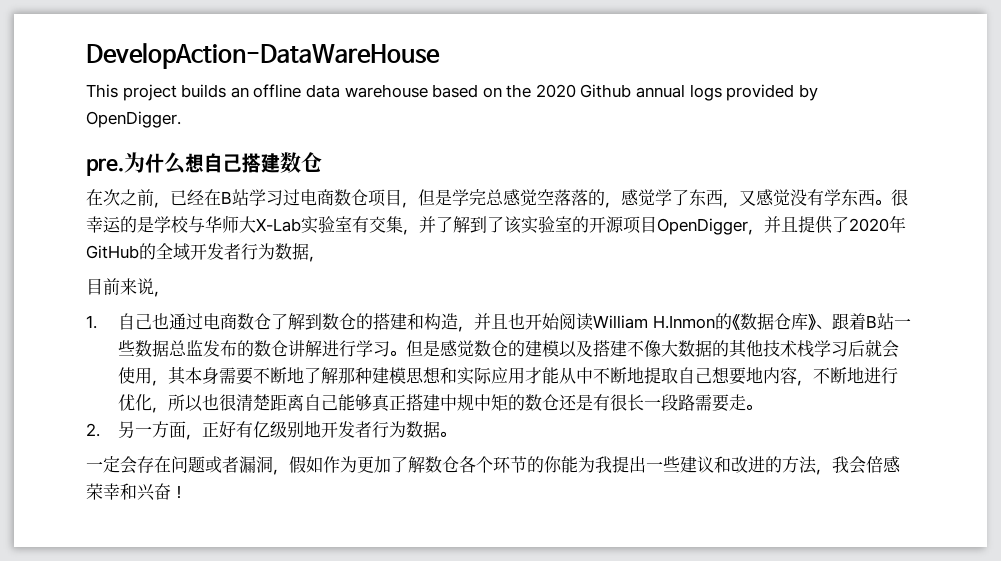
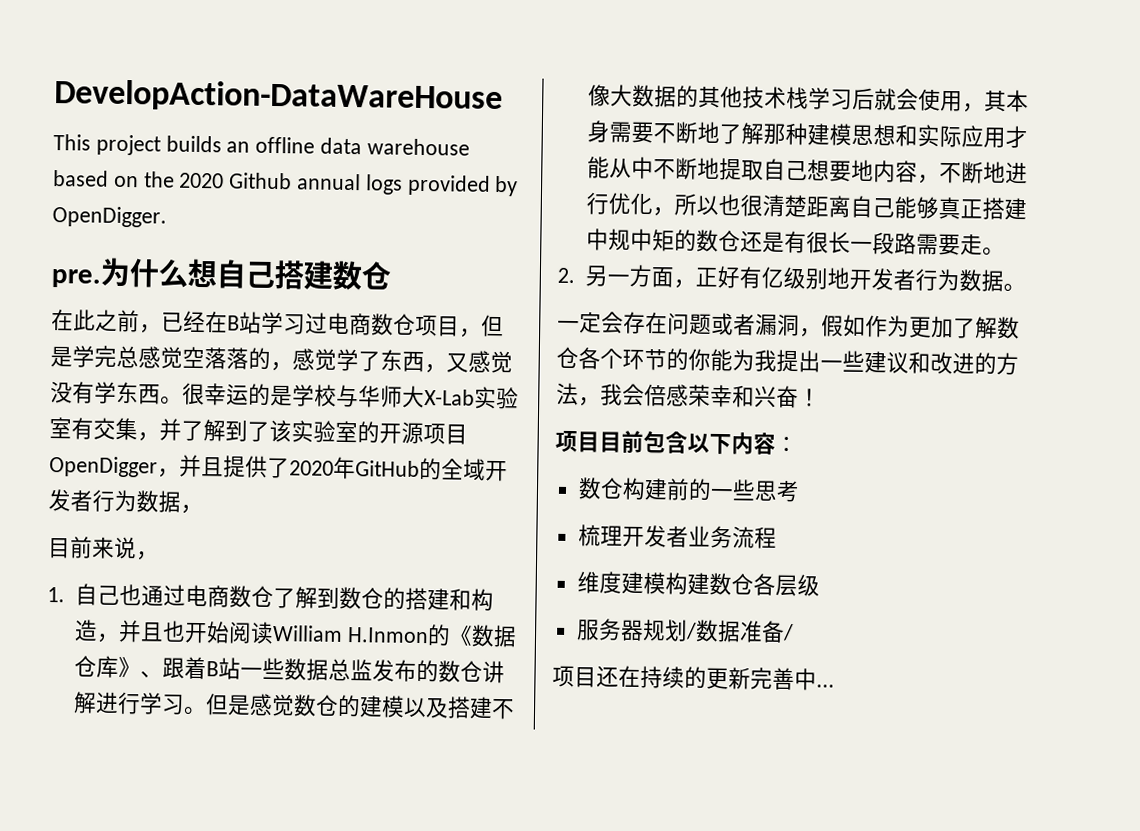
- 在次之前，已经在B站学习过电商数仓项目，但是学完总感觉空落落的，感觉学了东西，又感觉没有学东西。
+ 在此之前，已经在B站学习过电商数仓项目，但是学完总感觉空落落的，感觉学了东西，又感觉没有学东西。
+ 项目目前包含以下内容：
+ 数仓构建前的一些思考
+ 梳理开发者业务流程
+ 维度建模构建数仓各层级
+ 服务器规划/数据准备/
+ 项目还在持续的更新完善中...

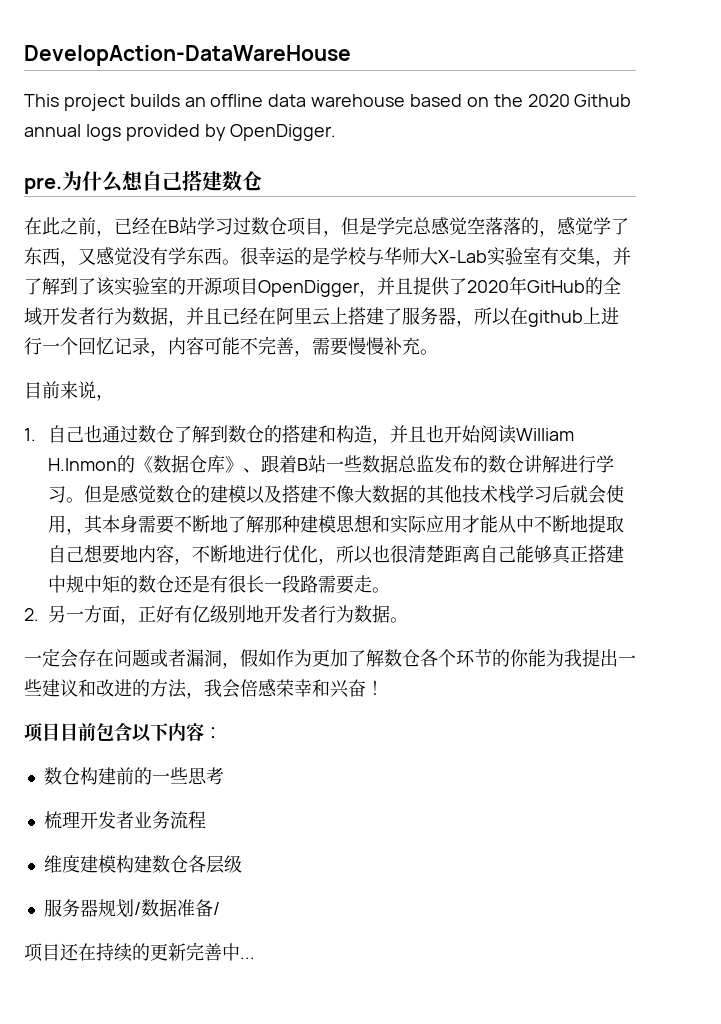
- 在此之前，已经在B站学习过电商数仓项目，但是学完总感觉空落落的，感觉学了东西，又感觉没有学东西。
+ 在此之前，已经在B站学习过数仓项目，但是学完总感觉空落落的，感觉学了东西，又感觉没有学东西。
- 很幸运的是学校与华师大X-Lab实验室有交集，并了解到了该实验室的开源项目OpenDigger，并且提供了2020年GitHub的全域开发者行为数据，
+ 很幸运的是学校与华师大X-Lab实验室有交集，并了解到了该实验室的开源项目OpenDigger，并且提供了2020年GitHub的全域开发者行为数据，并且已经在阿里云上搭建了服务器，所以在github上进行一个回忆记录，内容可能不完善，需要慢慢补充。
- 1.自己也通过电商数仓了解到数仓的搭建和构造，并且也开始阅读William H.Inmon的《数据仓库》、跟着B站一些数据总监发布的数仓讲解进行学习。
+ 1.自己也通过数仓了解到数仓的搭建和构造，并且也开始阅读William H.Inmon的《数据仓库》、跟着B站一些数据总监发布的数仓讲解进行学习。

